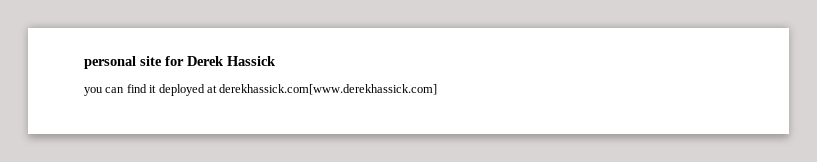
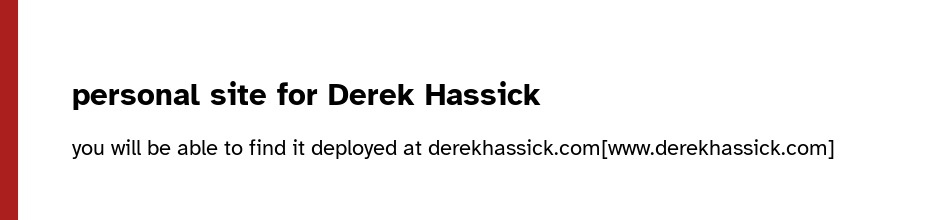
- you can find it deployed at derekhassick.com[www.derekhassick.com]
+ you will be able to find it deployed at derekhassick.com[www.derekhassick.com]

